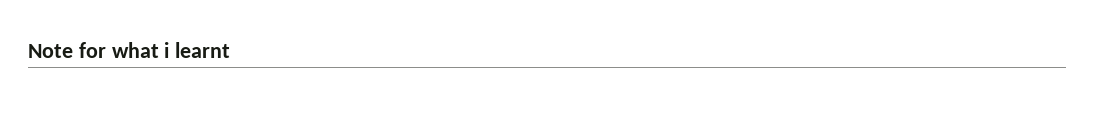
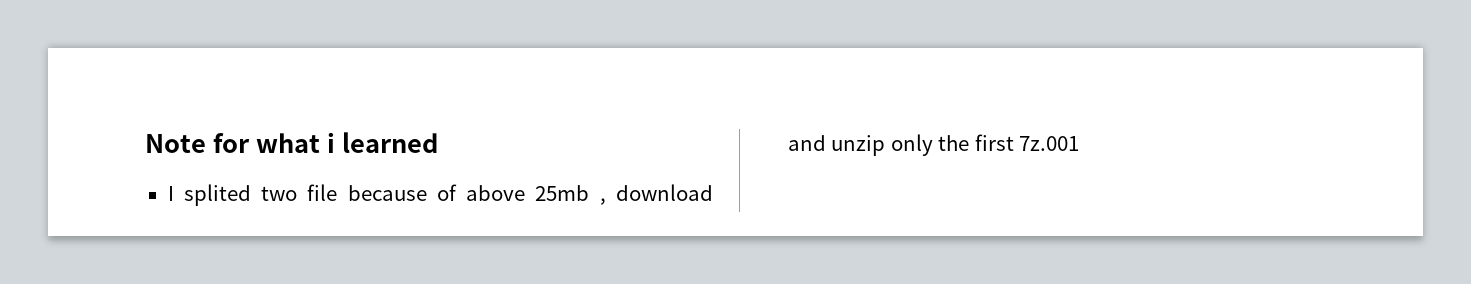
- Note for what i learnt
+ Note for what i learned
+ I splited two file because of above 25mb , download and unzip only the first 7z.001

